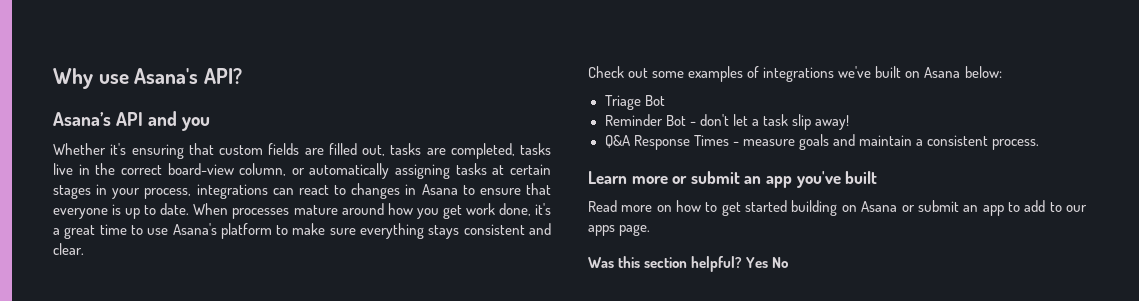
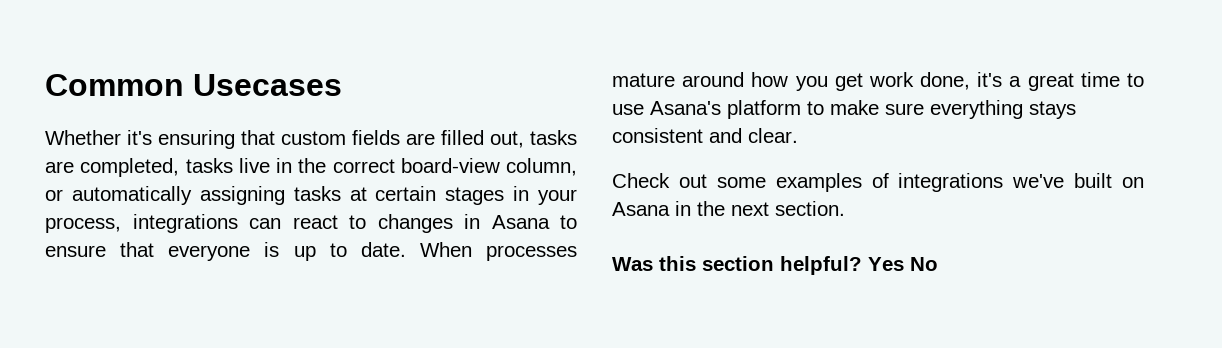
- Why use Asana's API?
- Asana’s API and you
+ Common Usecases
- Check out some examples of integrations we've built on Asana below:
- Triage Bot
- Reminder Bot - don't let a task slip away!
- Q&A Response Times - measure goals and maintain a consistent process.
- Learn more or submit an app you've built
- Read more on how to get started building on Asana or submit an app to add to our apps page.
+ Check out some examples of integrations we've built on Asana in the next section.

